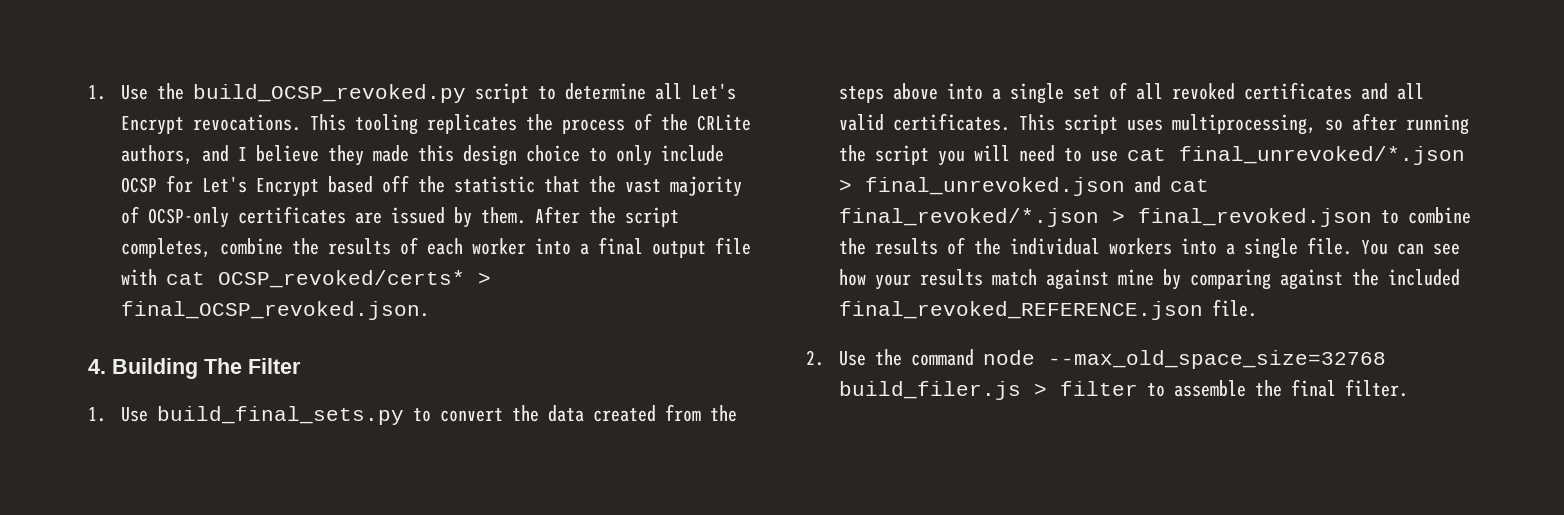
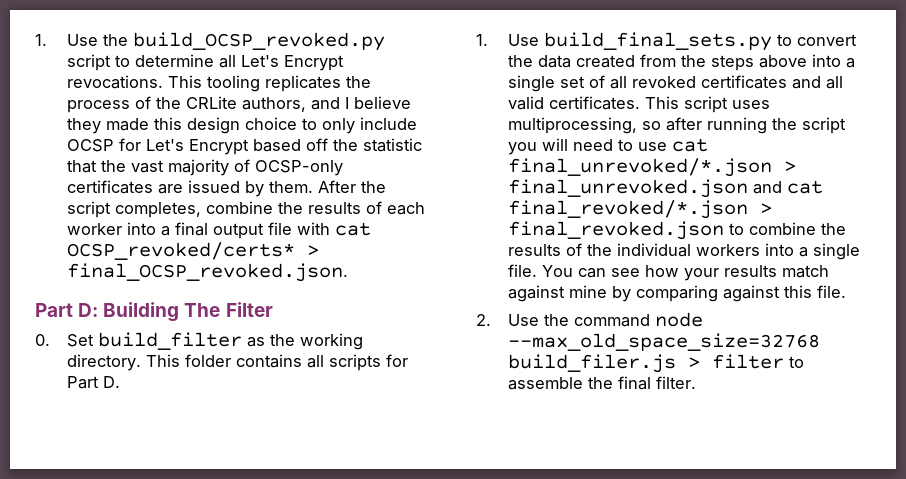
- 4. Building The Filter
+ Part D: Building The Filter
+ 0. Set build_filter as the working directory. This folder contains all scripts for Part D.
- You can see how your results match against mine by comparing against the included final_revoked_REFERENCE.json file.
+ You can see how your results match against mine by comparing against this file.

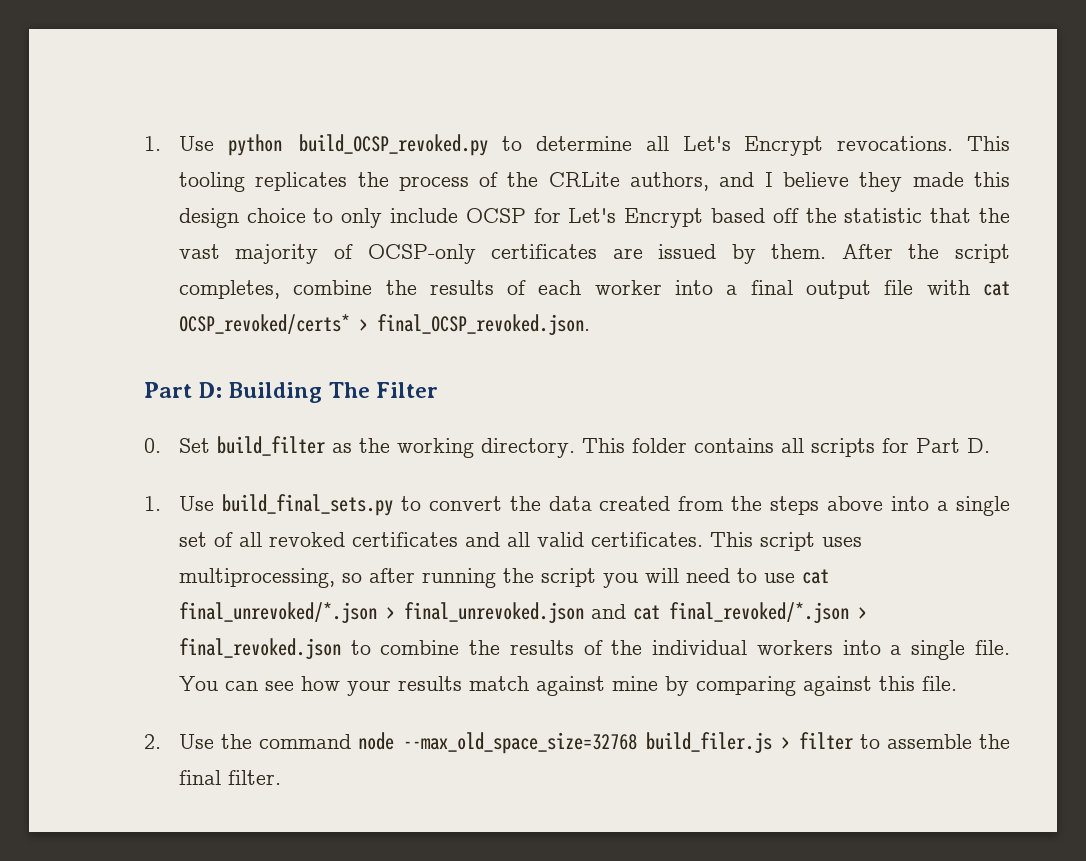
- 1. Use the build_OCSP_revoked.py script to determine all Let's Encrypt revocations.
+ 1. Use python build_OCSP_revoked.py to determine all Let's Encrypt revocations.

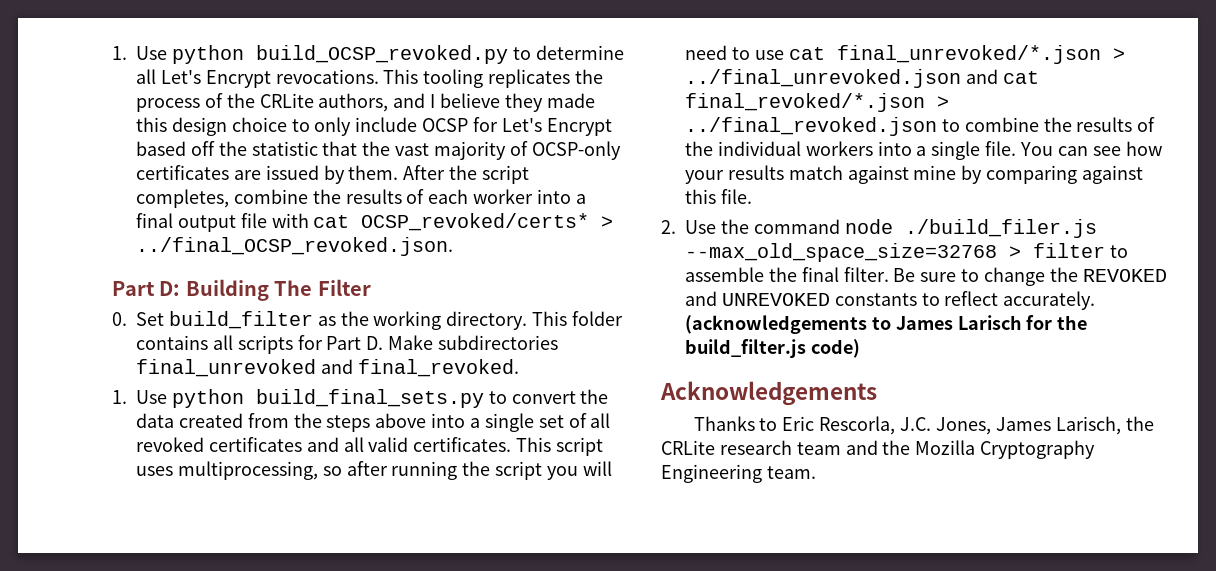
- After the script completes, combine the results of each worker into a final output file with cat OCSP_revoked/certs* > final_OCSP_revoked.json.
+ After the script completes, combine the results of each worker into a final output file with cat OCSP_revoked/certs* > ../final_OCSP_revoked.json.
- This folder contains all scripts for Part D.
- 1. Use build_final_sets.py to convert the data created from the steps above into a single set of all revoked certificates and all valid certificates.
+ This folder contains all scripts for Part D. Make subdirectories final_unrevoked and final_revoked.
+ 1. Use python build_final_sets.py to convert the data created from the steps above into a single set of all revoked certificates and all valid certificates.
- This script uses multiprocessing, so after running the script you will need to use cat final_unrevoked/*.json > final_unrevoked.json and cat final_revoked/*.json > final_revoked.json to combine the results of the individual workers into a single file.
+ This script uses multiprocessing, so after running the script you will need to use cat final_unrevoked/*.json > ../final_unrevoked.json and cat final_revoked/*.json > ../final_revoked.json to combine the results of the individual workers into a single file.
- 2. Use the command node --max_old_space_size=32768 build_filer.js > filter to assemble the final filter.
+ 2. Use the command node ./build_filer.js --max_old_space_size=32768 > filter to assemble the final filter.
+ Be sure to change the REVOKED and UNREVOKED constants to reflect accurately. (acknowledgements to James Larisch for the build_filter.js code)
+ Acknowledgements
+ Thanks to Eric Rescorla, J.C. Jones, James Larisch, the CRLite research team and the Mozilla Cryptography Engineering team.

